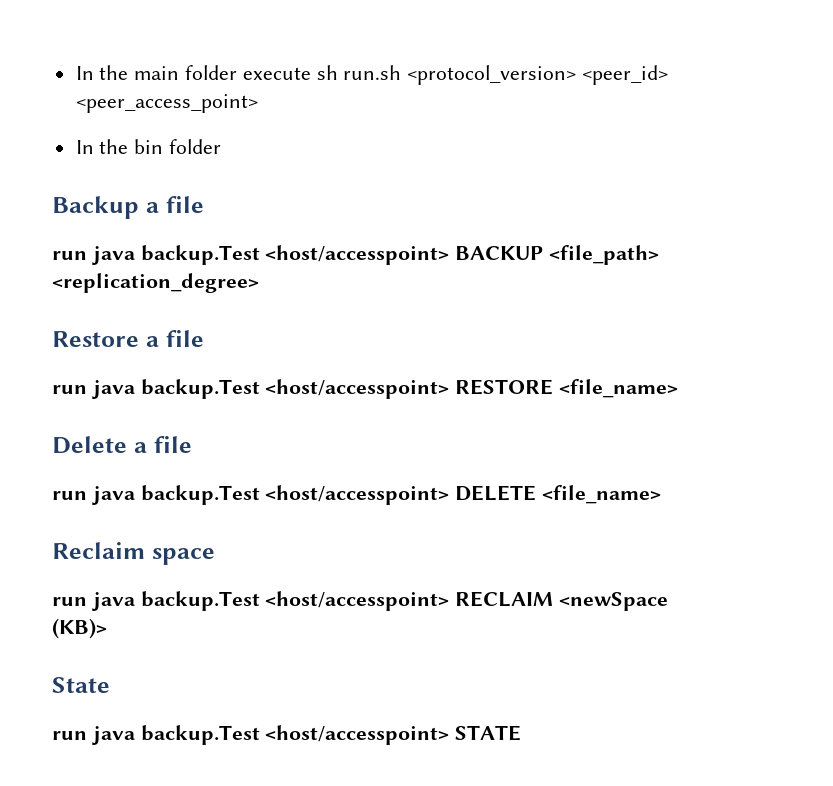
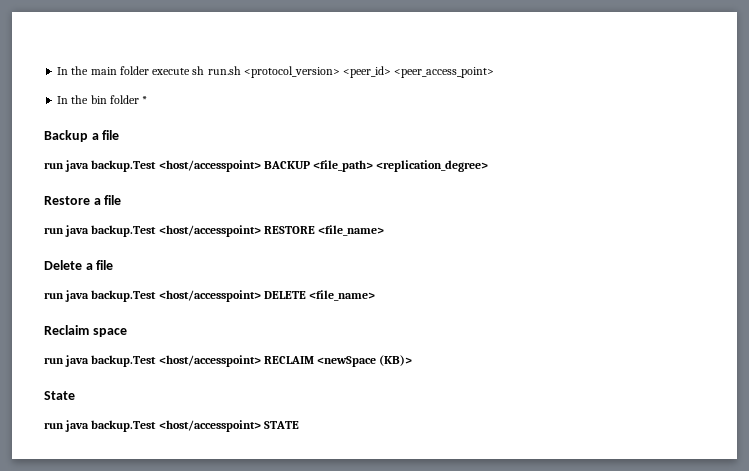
- In the bin folder
+ In the bin folder *

